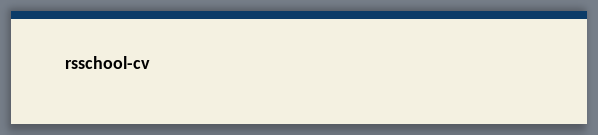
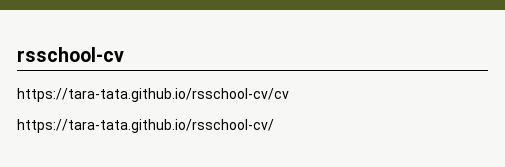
+ https://tara-tata.github.io/rsschool-cv/cv
+ https://tara-tata.github.io/rsschool-cv/

